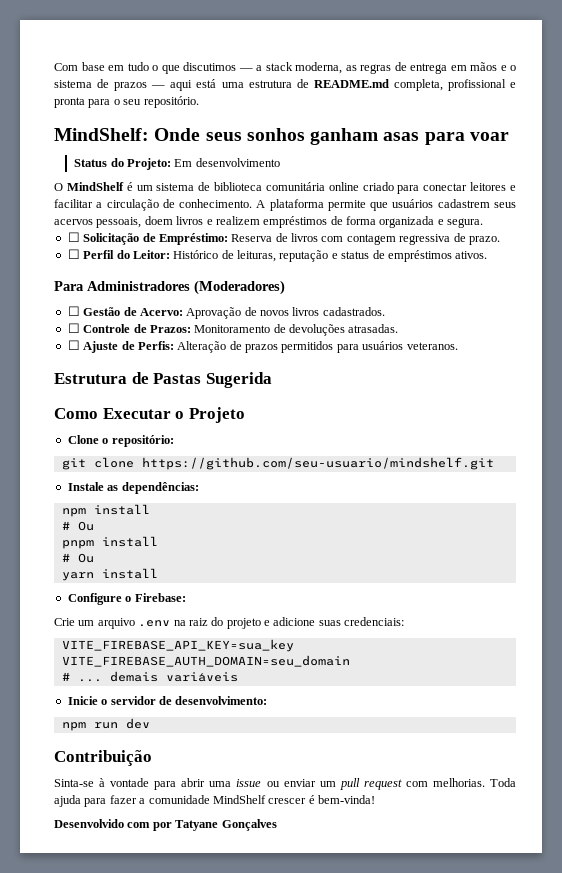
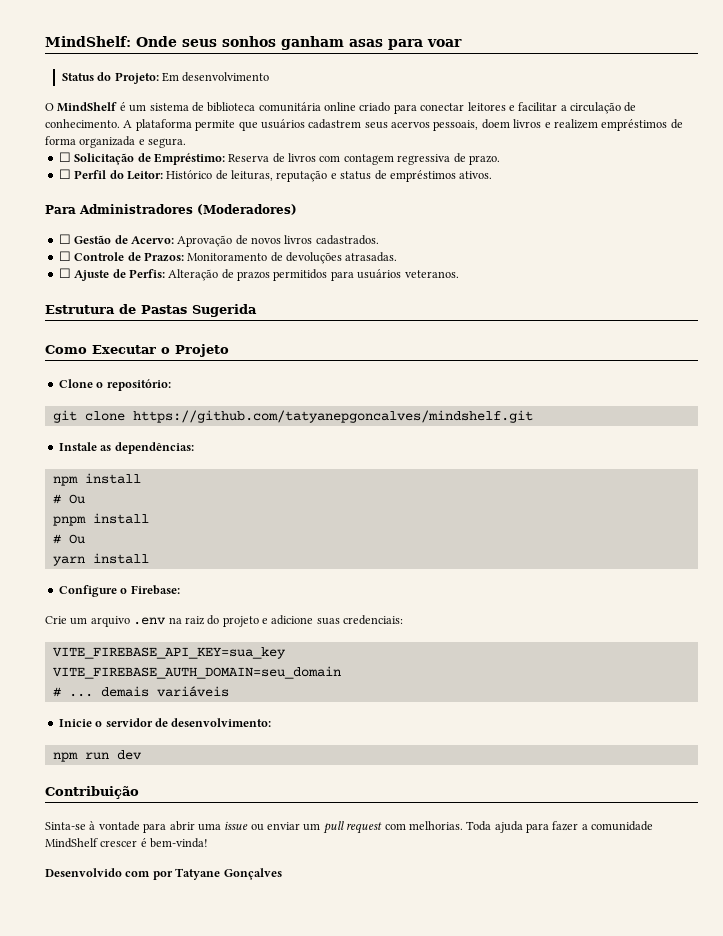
- Com base em tudo o que discutimos — a stack moderna, as regras de entrega em mãos e o sistema de prazos — aqui está uma estrutura de README.md completa, profissional e pronta para o seu repositório.
- git clone https://github.com/seu-usuario/mindshelf.git
+ git clone https://github.com/tatyanepgoncalves/mindshelf.git

